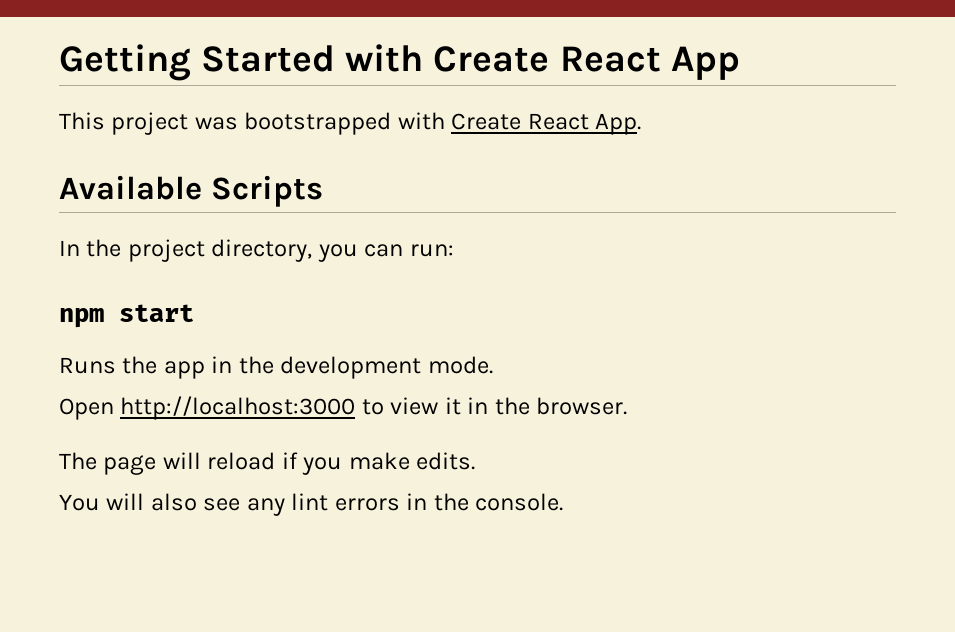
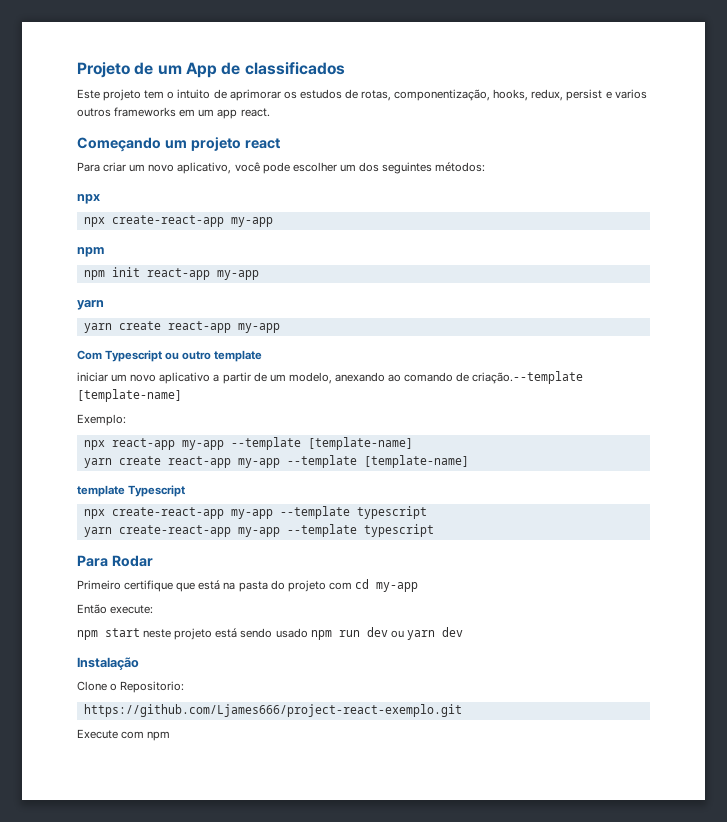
- Getting Started with Create React App
- This project was bootstrapped with Create React App.
- Available Scripts
- In the project directory, you can run:
- npm start
- Runs the app in the development mode.
- Open http://localhost:3000 to view it in the browser.
- The page will reload if you make edits.
- You will also see any lint errors in the console.
+ Projeto de um App de classificados
+ Este projeto tem o intuito de aprimorar os estudos de rotas, componentização, hooks, redux, persist e varios outros frameworks em um app react.
+ Começando um projeto react
+ Para criar um novo aplicativo, você pode escolher um dos seguintes métodos:
+ npx
+ npx create-react-app my-app
+ npm
+ npm init react-app my-app
+ yarn
+ yarn create react-app my-app
+ Com Typescript ou outro template
+ iniciar um novo aplicativo a partir de um modelo, anexando ao comando de criação.--template [template-name]
+ Exemplo:
+ npx react-app my-app --template [template-name]
+ yarn create react-app my-app --template [template-name]
+ template Typescript
+ npx create-react-app my-app --template typescript
+ yarn create-react-app my-app --template typescript
+ Para Rodar
+ Primeiro certifique que está na pasta do projeto com cd my-app
+ Então execute:
+ npm start neste projeto está sendo usado npm run dev ou yarn dev
+ Instalação
+ Clone o Repositorio:
+ https://github.com/Ljames666/project-react-exemplo.git
+ Execute com npm

